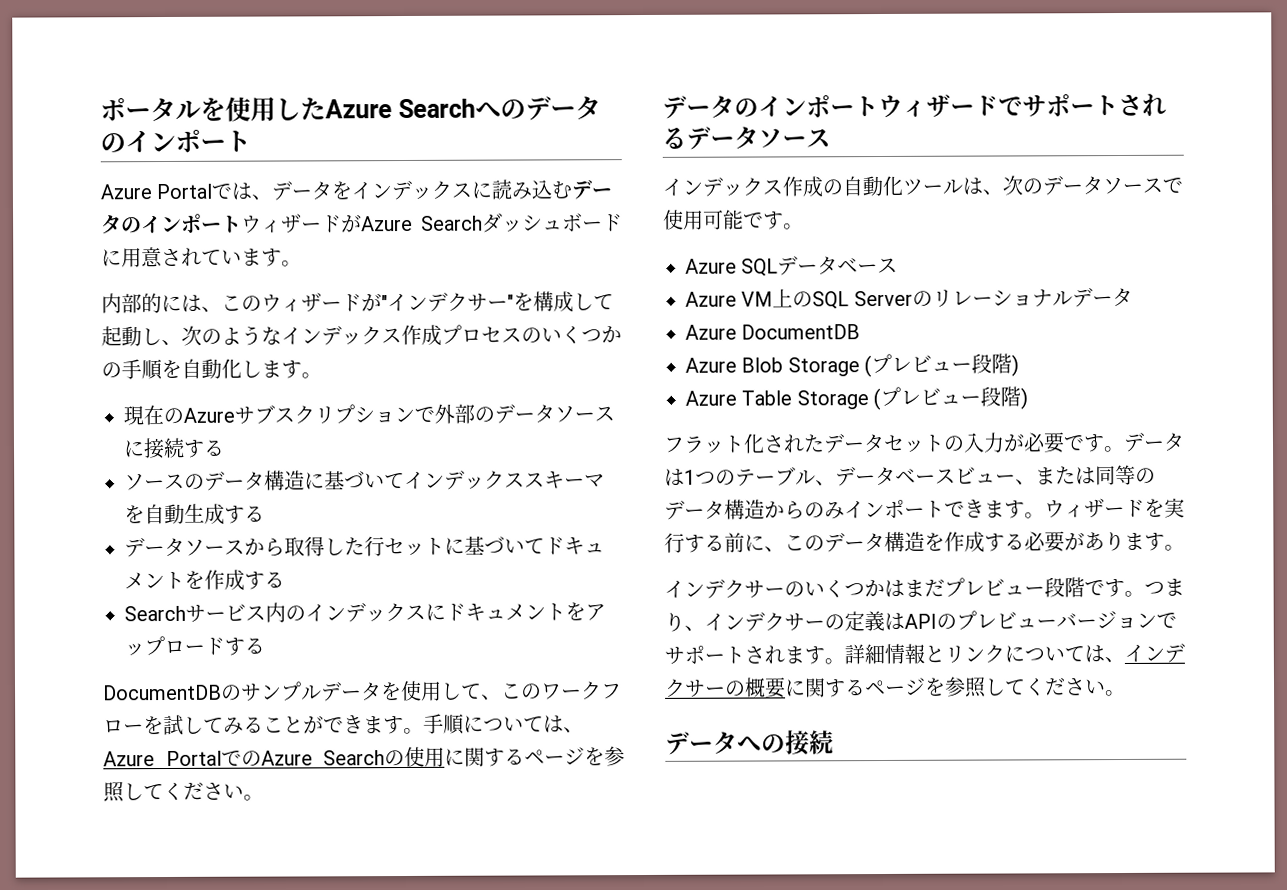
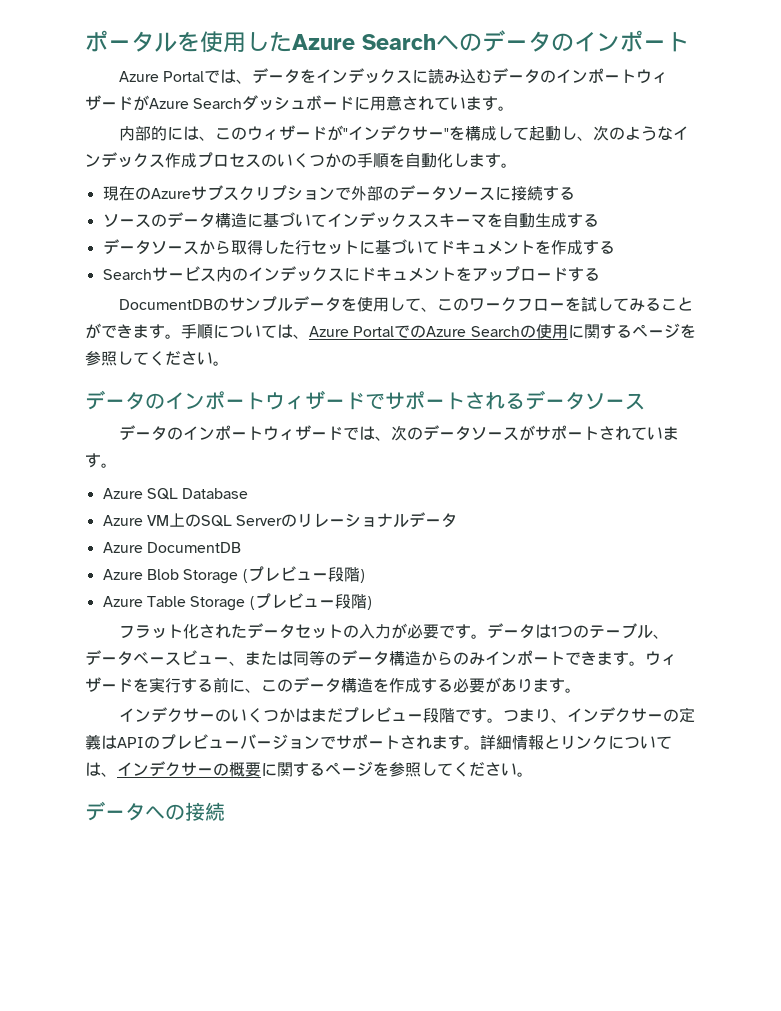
- インデックス作成の自動化ツールは、次のデータソースで使用可能です。
+ データのインポートウィザードでは、次のデータソースがサポートされています。
- Azure SQLデータベース
+ Azure SQL Database

